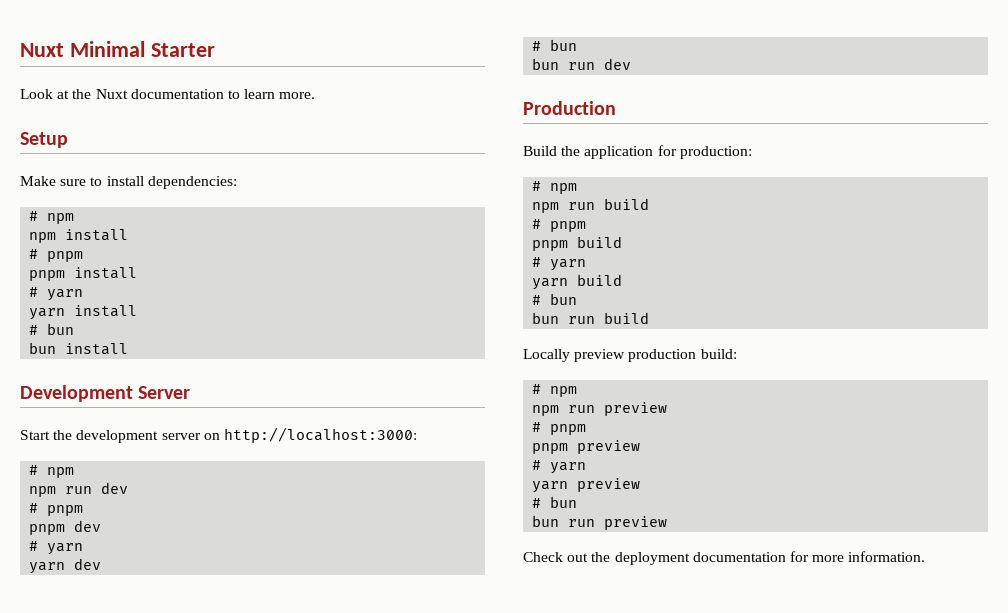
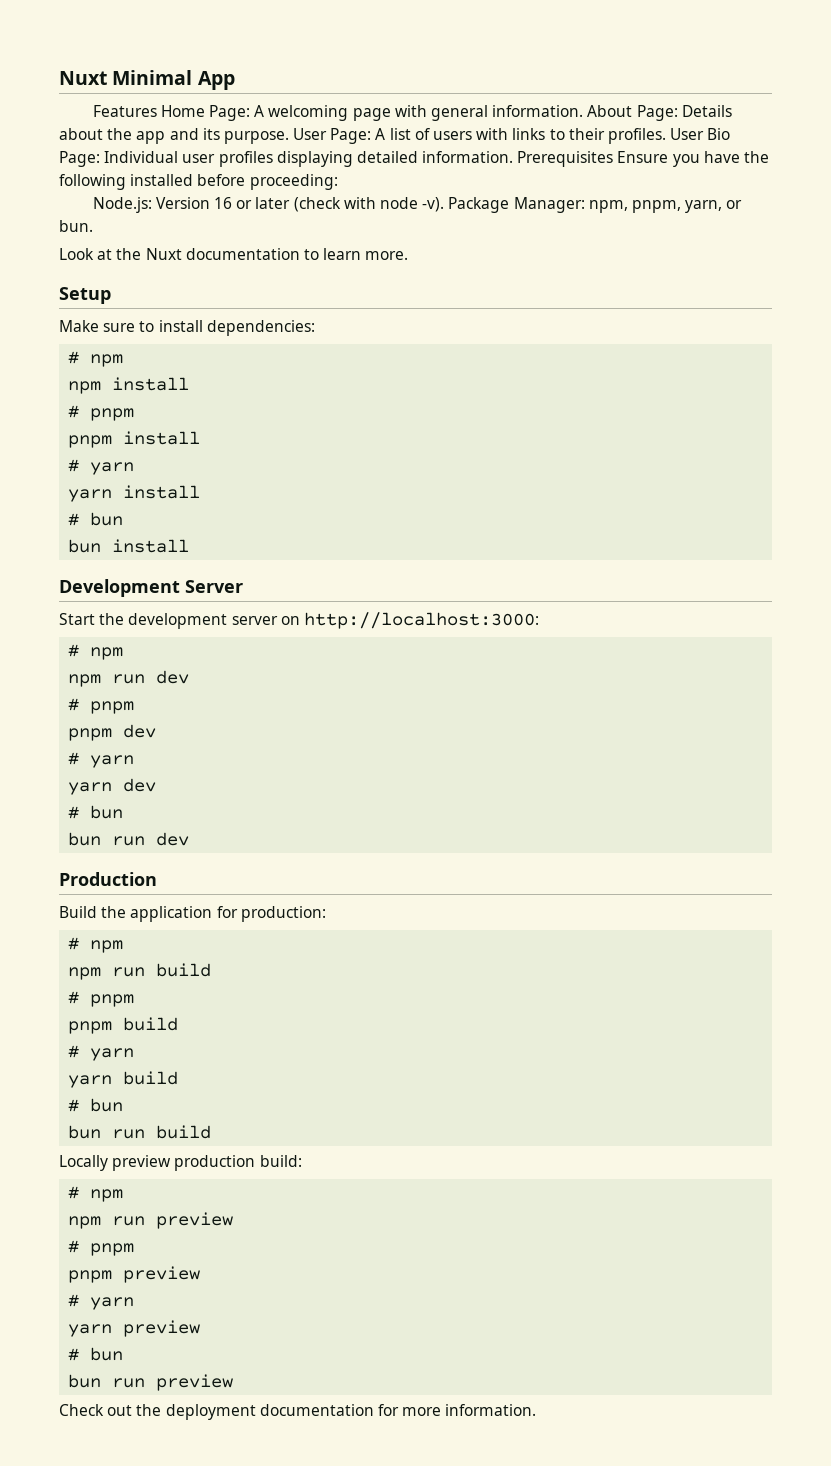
- Nuxt Minimal Starter
+ Nuxt Minimal App
+ Features Home Page: A welcoming page with general information. About Page: Details about the app and its purpose. User Page: A list of users with links to their profiles. User Bio Page: Individual user profiles displaying detailed information. Prerequisites Ensure you have the following installed before proceeding:
+ Node.js: Version 16 or later (check with node -v). Package Manager: npm, pnpm, yarn, or bun.

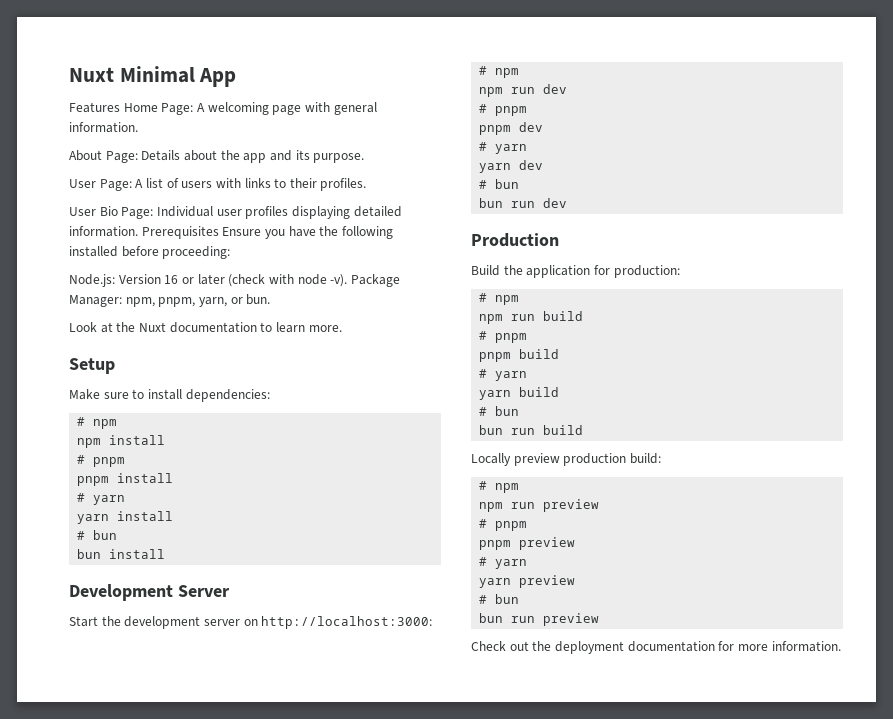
- Features Home Page: A welcoming page with general information. About Page: Details about the app and its purpose. User Page: A list of users with links to their profiles. User Bio Page: Individual user profiles displaying detailed information.
+ Features Home Page: A welcoming page with general information.
+ About Page: Details about the app and its purpose.
+ User Page: A list of users with links to their profiles.
+ User Bio Page: Individual user profiles displaying detailed information.

